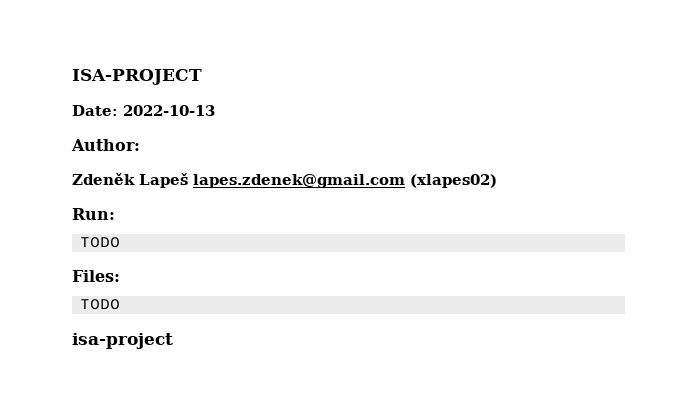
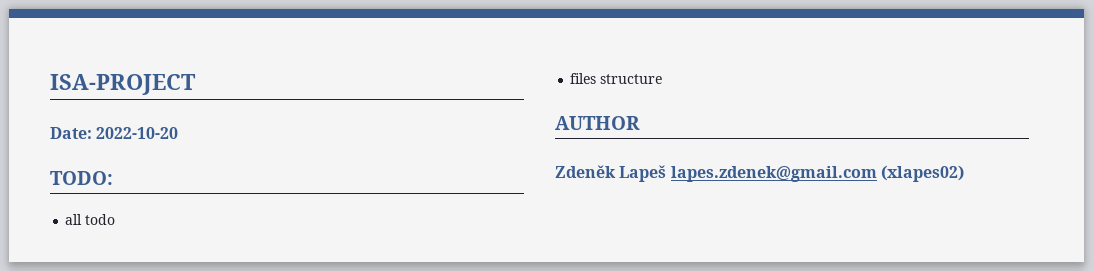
- Date: 2022-10-13
- Author:
+ Date: 2022-10-20
+ TODO:
+ all todo
+ files structure
+ AUTHOR
- Run:
- TODO
- Files:
- TODO
- isa-project

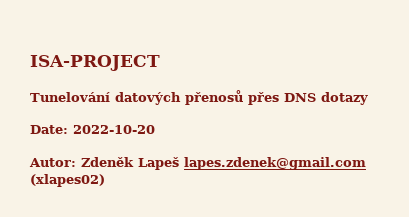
+ Tunelování datových přenosů přes DNS dotazy
  Date: 2022-10-20
- TODO:
- all todo
- files structure
- AUTHOR
- Zdeněk Lapeš lapes.zdenek@gmail.com (xlapes02)
+ Autor: Zdeněk Lapeš lapes.zdenek@gmail.com (xlapes02)

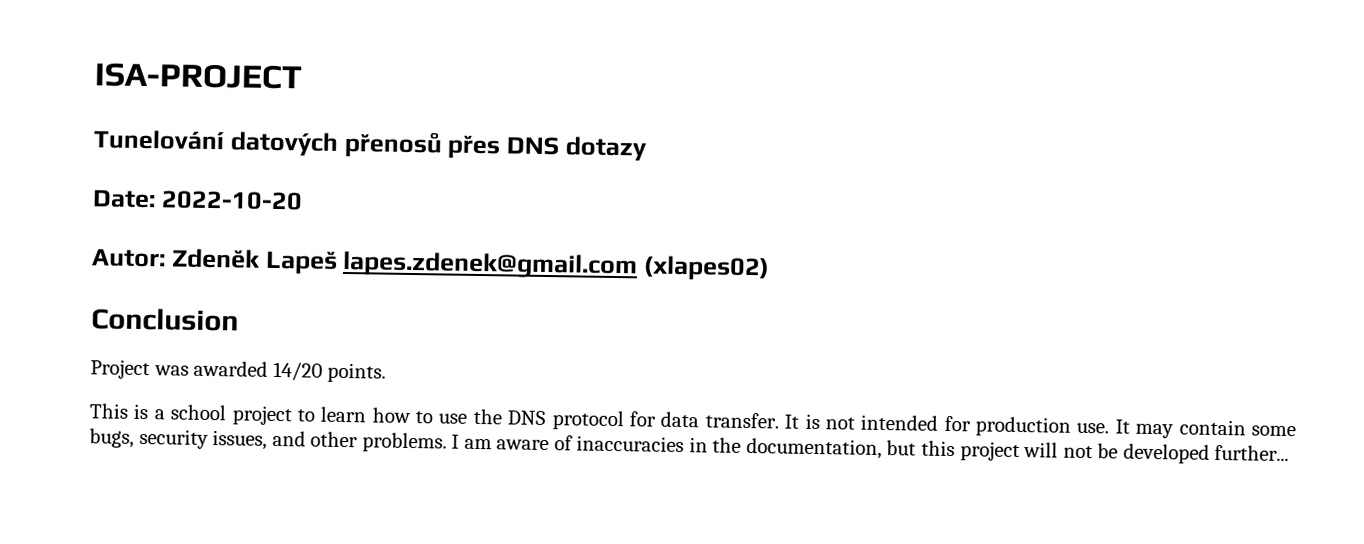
+ Conclusion
+ Project was awarded 14/20 points.
+ This is a school project to learn how to use the DNS protocol for data transfer. It is not intended for production use. It may contain some bugs, security issues, and other problems. I am aware of inaccuracies in the documentation, but this project will not be developed further...

